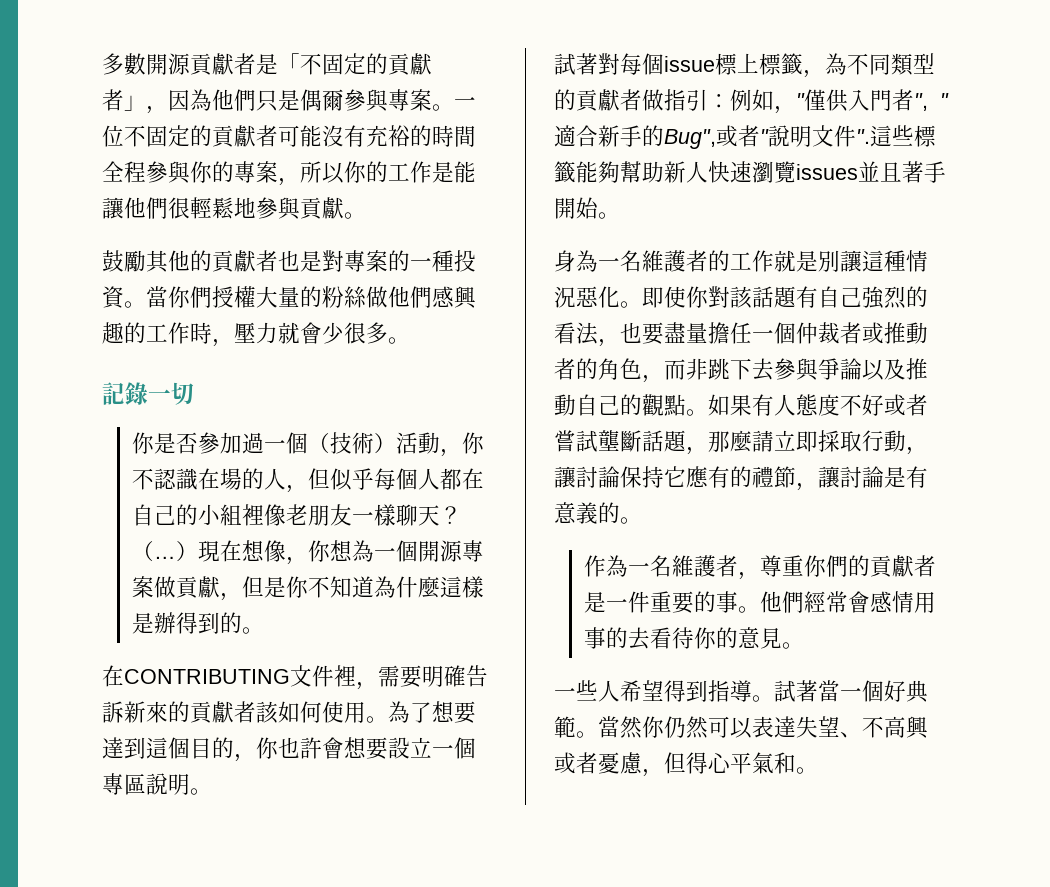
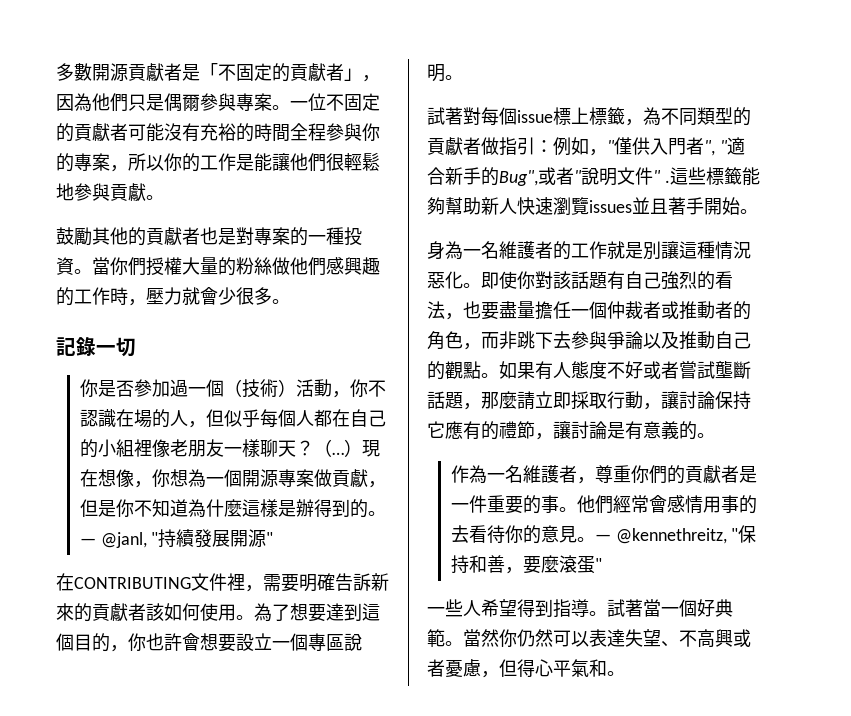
+ — @janl, "持續發展開源"
- 試著對每個issue標上標籤，為不同類型的貢獻者做指引：例如，"僅供入門者", "適合新手的Bug",或者"說明文件".
+ 試著對每個issue標上標籤，為不同類型的貢獻者做指引：例如，"僅供入門者", "適合新手的Bug",或者"說明文件" .
+ — @kennethreitz, "保持和善，要麼滾蛋"

